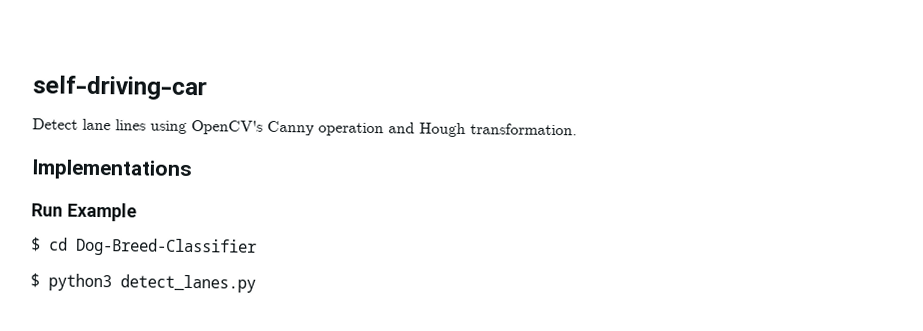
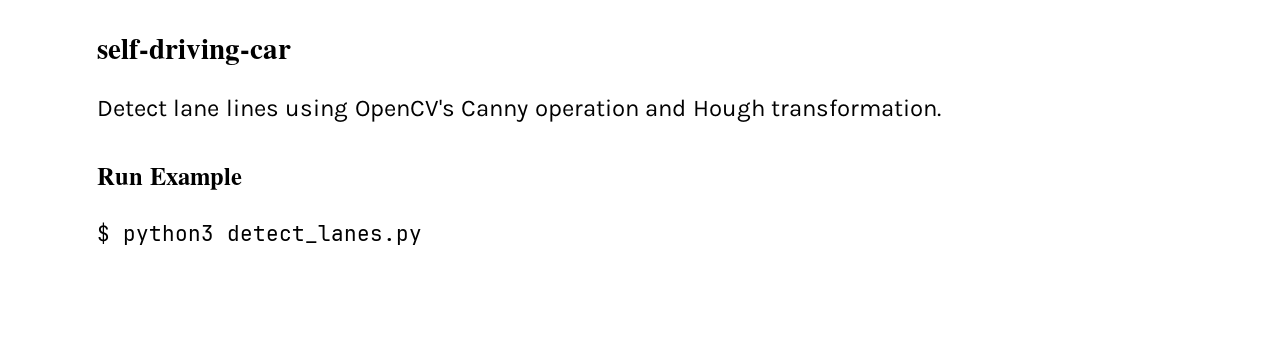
- Implementations
- $ cd Dog-Breed-Classifier

